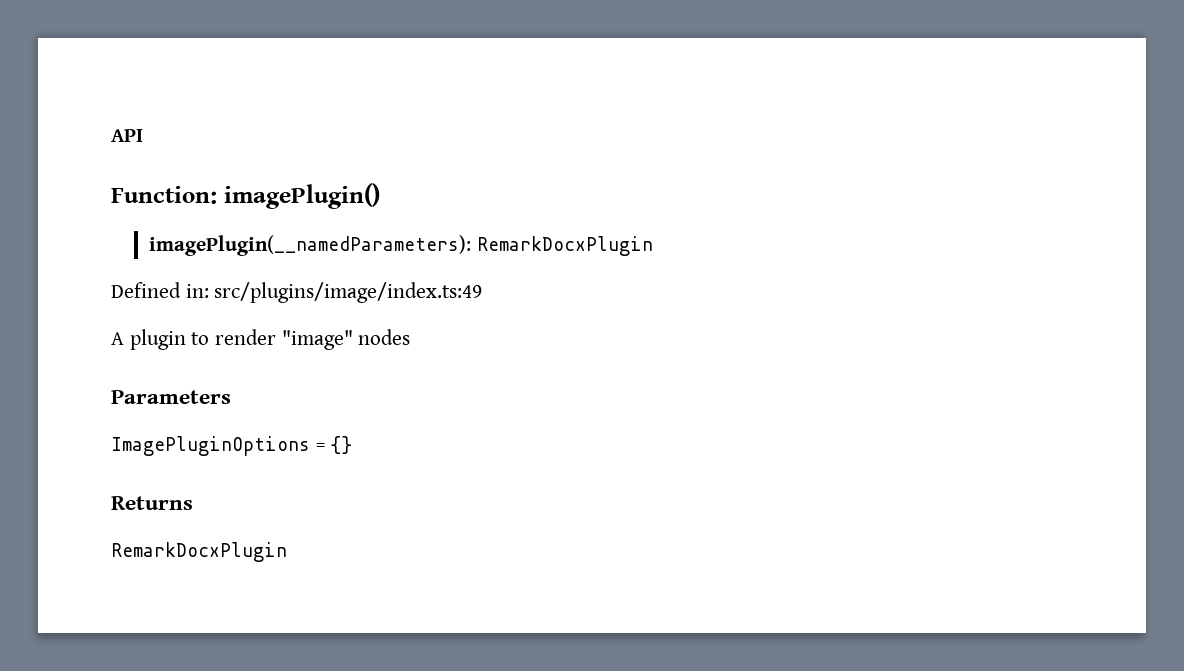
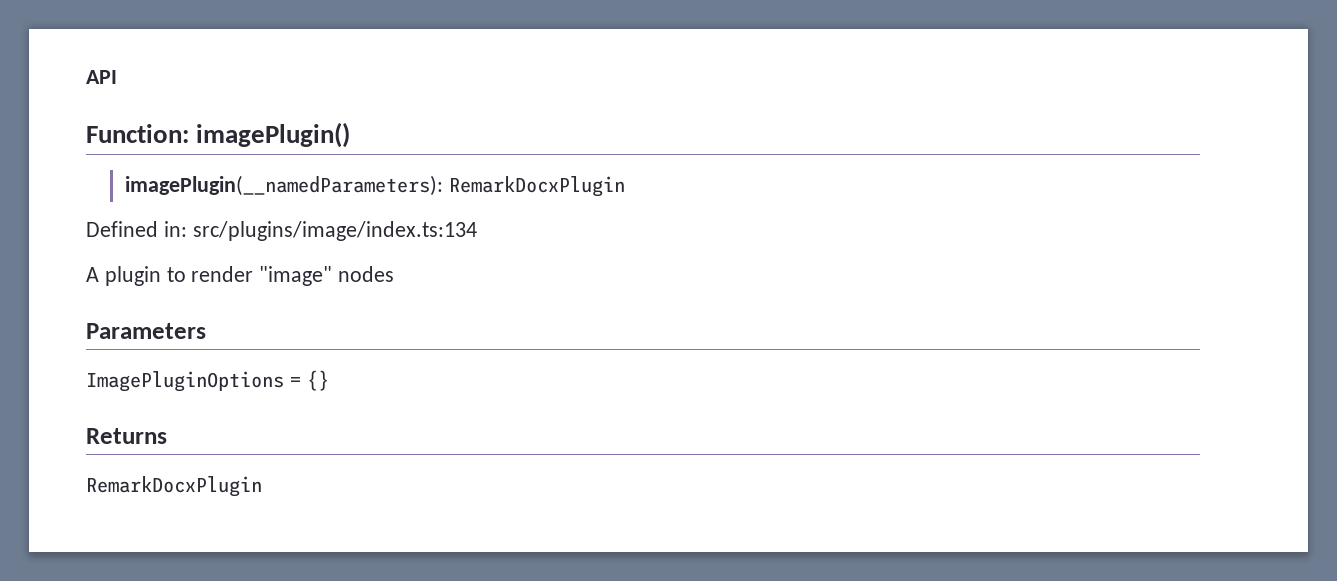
- Defined in: src/plugins/image/index.ts:49
+ Defined in: src/plugins/image/index.ts:134

